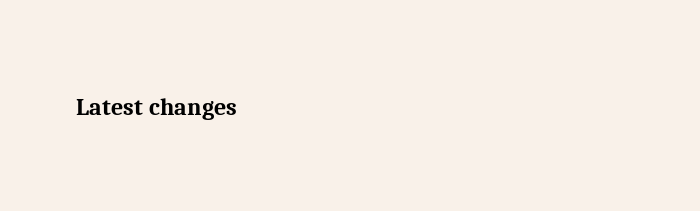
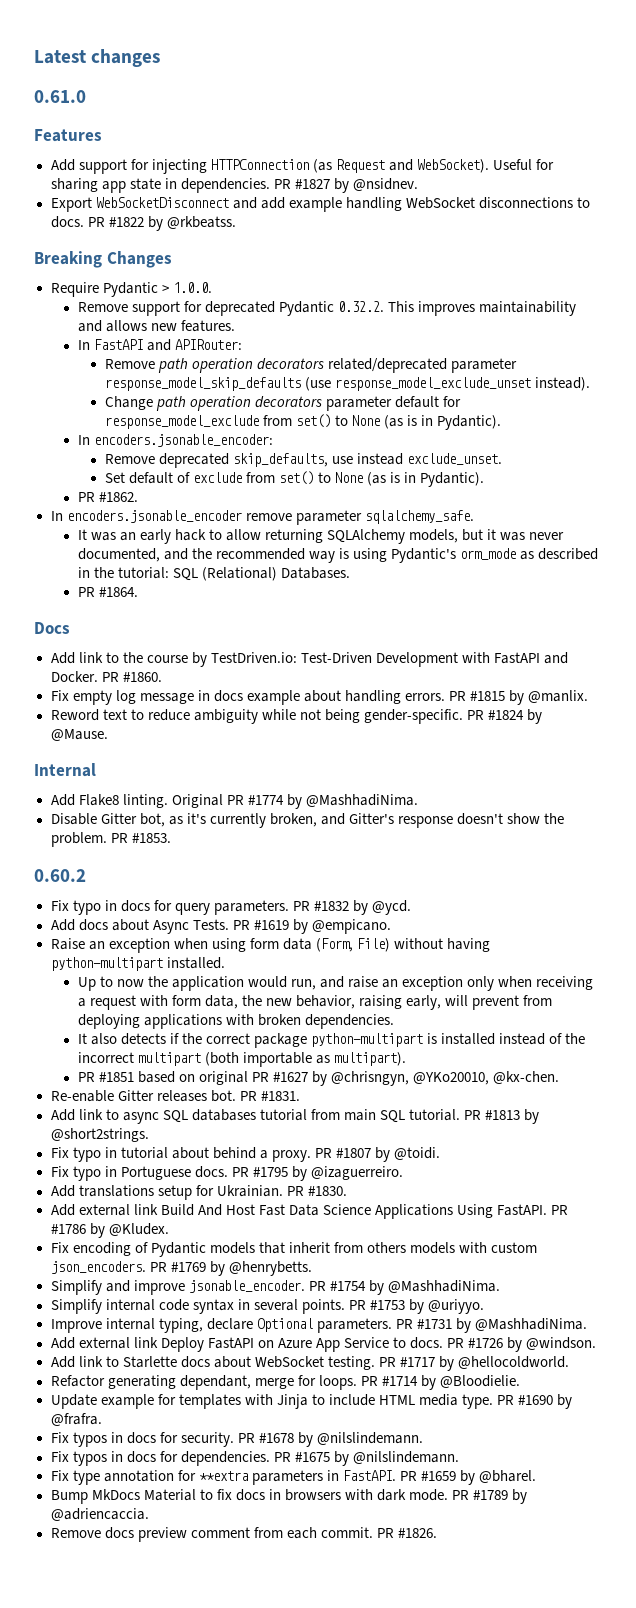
+ 0.61.0
+ Features
+ Add support for injecting HTTPConnection (as Request and WebSocket). Useful for sharing app state in dependencies. PR #1827 by @nsidnev.
+ Export WebSocketDisconnect and add example handling WebSocket disconnections to docs. PR #1822 by @rkbeatss.
+ Breaking Changes
+ Require Pydantic > 1.0.0.
+ Remove support for deprecated Pydantic 0.32.2. This improves maintainability and allows new features.
+ In FastAPI and APIRouter:
+ Remove path operation decorators related/deprecated parameter response_model_skip_defaults (use response_model_exclude_unset instead).
+ Change path operation decorators parameter default for response_model_exclude from set() to None (as is in Pydantic).
+ In encoders.jsonable_encoder:
+ Remove deprecated skip_defaults, use instead exclude_unset.
+ Set default of exclude from set() to None (as is in Pydantic).
+ PR #1862.
+ In encoders.jsonable_encoder remove parameter sqlalchemy_safe.
+ It was an early hack to allow returning SQLAlchemy models, but it was never documented, and the recommended way is using Pydantic's orm_mode as described in the tutorial: SQL (Relational) Databases.
+ PR #1864.
+ Docs
+ Add link to the course by TestDriven.io: Test-Driven Development with FastAPI and Docker. PR #1860.
+ Fix empty log message in docs example about handling errors. PR #1815 by @manlix.
+ Reword text to reduce ambiguity while not being gender-specific. PR #1824 by @Mause.
+ Internal
+ Add Flake8 linting. Original PR #1774 by @MashhadiNima.
+ Disable Gitter bot, as it's currently broken, and Gitter's response doesn't show the problem. PR #1853.
+ 0.60.2
+ Fix typo in docs for query parameters. PR #1832 by @ycd.
+ Add docs about Async Tests. PR #1619 by @empicano.
+ Raise an exception when using form data (Form, File) without having python-multipart installed.
+ Up to now the application would run, and raise an exception only when receiving a request with form data, the new behavior, raising early, will prevent from deploying applications with broken dependencies.
+ It also detects if the correct package python-multipart is installed instead of the incorrect multipart (both importable as multipart).
+ PR #1851 based on original PR #1627 by @chrisngyn, @YKo20010, @kx-chen.
+ Re-enable Gitter releases bot. PR #1831.
+ Add link to async SQL databases tutorial from main SQL tutorial. PR #1813 by @short2strings.
+ Fix typo in tutorial about behind a proxy. PR #1807 by @toidi.
+ Fix typo in Portuguese docs. PR #1795 by @izaguerreiro.
+ Add translations setup for Ukrainian. PR #1830.
+ Add external link Build And Host Fast Data Science Applications Using FastAPI. PR #1786 by @Kludex.
+ Fix encoding of Pydantic models that inherit from others models with custom json_encoders. PR #1769 by @henrybetts.
+ Simplify and improve jsonable_encoder. PR #1754 by @MashhadiNima.
+ Simplify internal code syntax in several points. PR #1753 by @uriyyo.
+ Improve internal typing, declare Optional parameters. PR #1731 by @MashhadiNima.
+ Add external link Deploy FastAPI on Azure App Service to docs. PR #1726 by @windson.
+ Add link to Starlette docs about WebSocket testing. PR #1717 by @hellocoldworld.
+ Refactor generating dependant, merge for loops. PR #1714 by @Bloodielie.
+ Update example for templates with Jinja to include HTML media type. PR #1690 by @frafra.
+ Fix typos in docs for security. PR #1678 by @nilslindemann.
+ Fix typos in docs for dependencies. PR #1675 by @nilslindemann.
+ Fix type annotation for **extra parameters in FastAPI. PR #1659 by @bharel.
+ Bump MkDocs Material to fix docs in browsers with dark mode. PR #1789 by @adriencaccia.
+ Remove docs preview comment from each commit. PR #1826.

